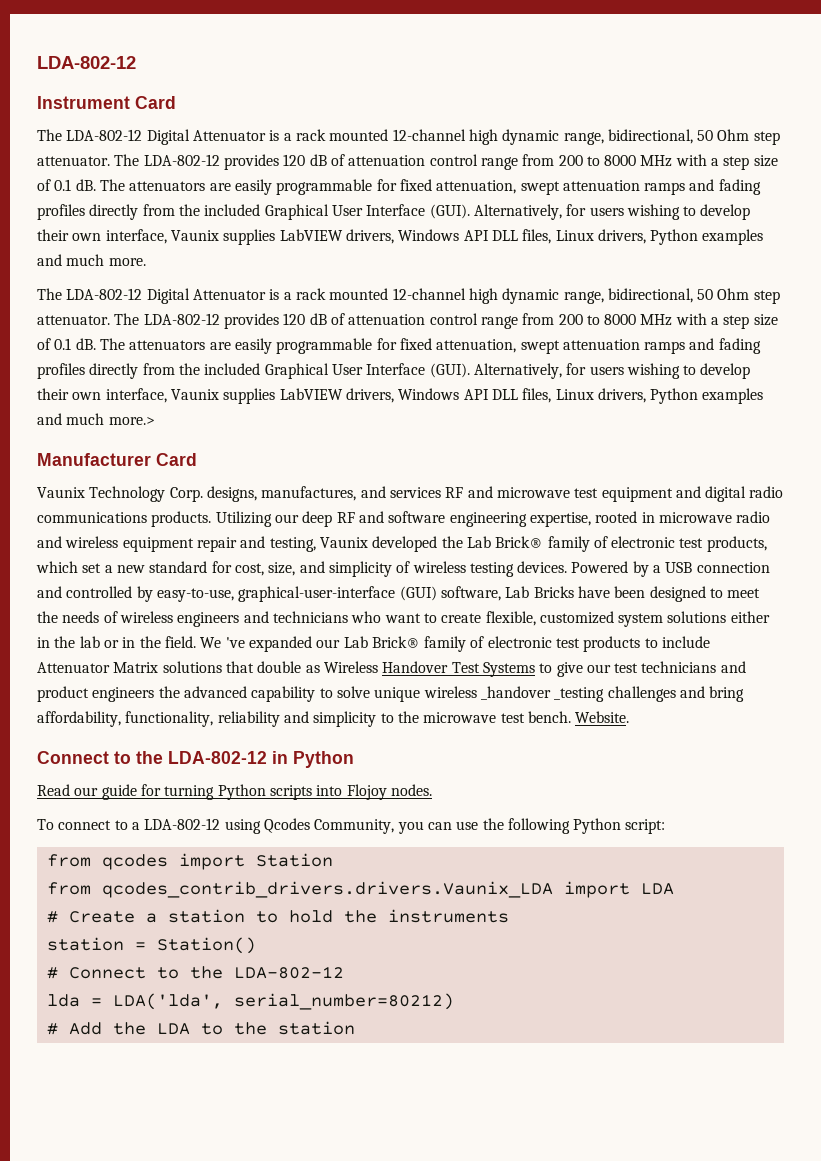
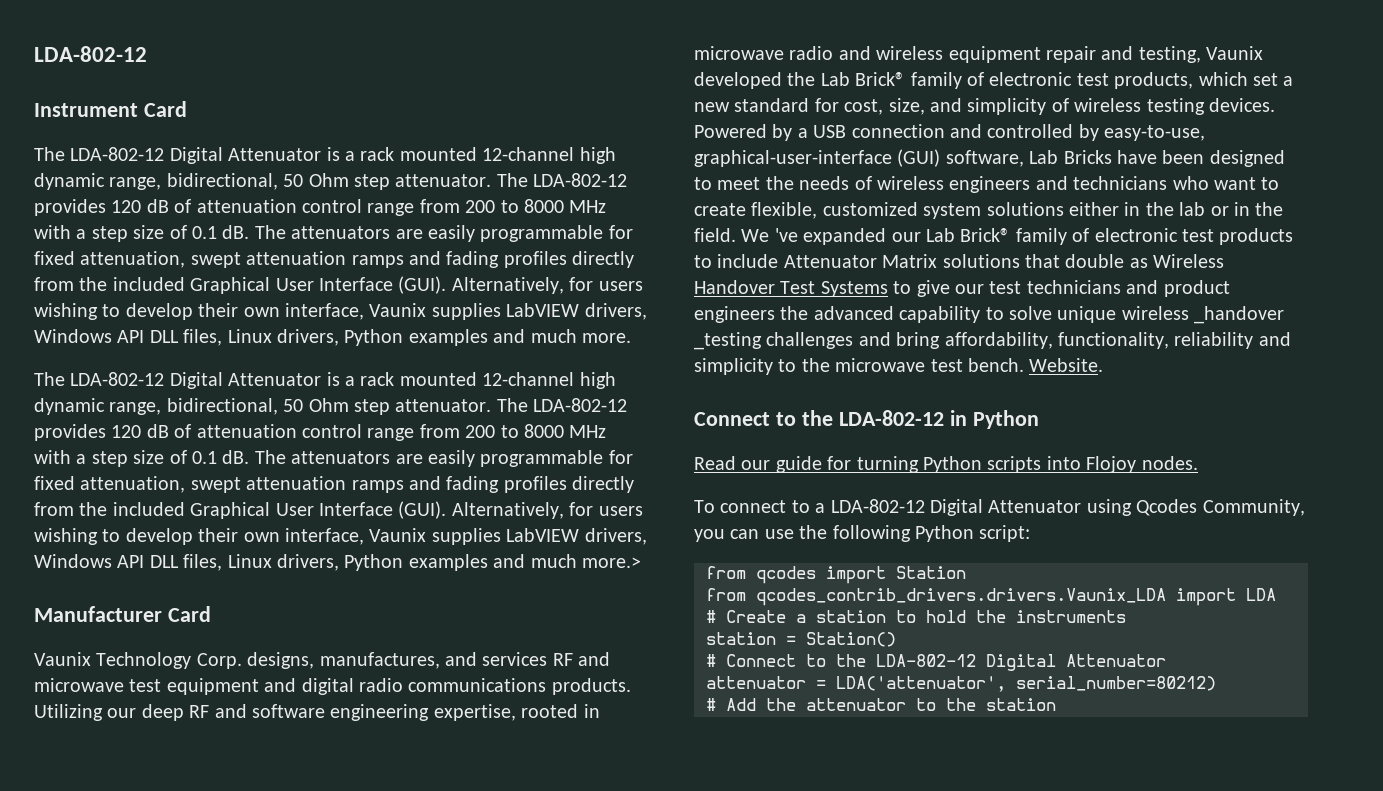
- To connect to a LDA-802-12 using Qcodes Community, you can use the following Python script:
+ To connect to a LDA-802-12 Digital Attenuator using Qcodes Community, you can use the following Python script:
- # Connect to the LDA-802-12
- lda = LDA('lda', serial_number=80212)
+ # Connect to the LDA-802-12 Digital Attenuator
+ attenuator = LDA('attenuator', serial_number=80212)
- # Add the LDA to the station
+ # Add the attenuator to the station

